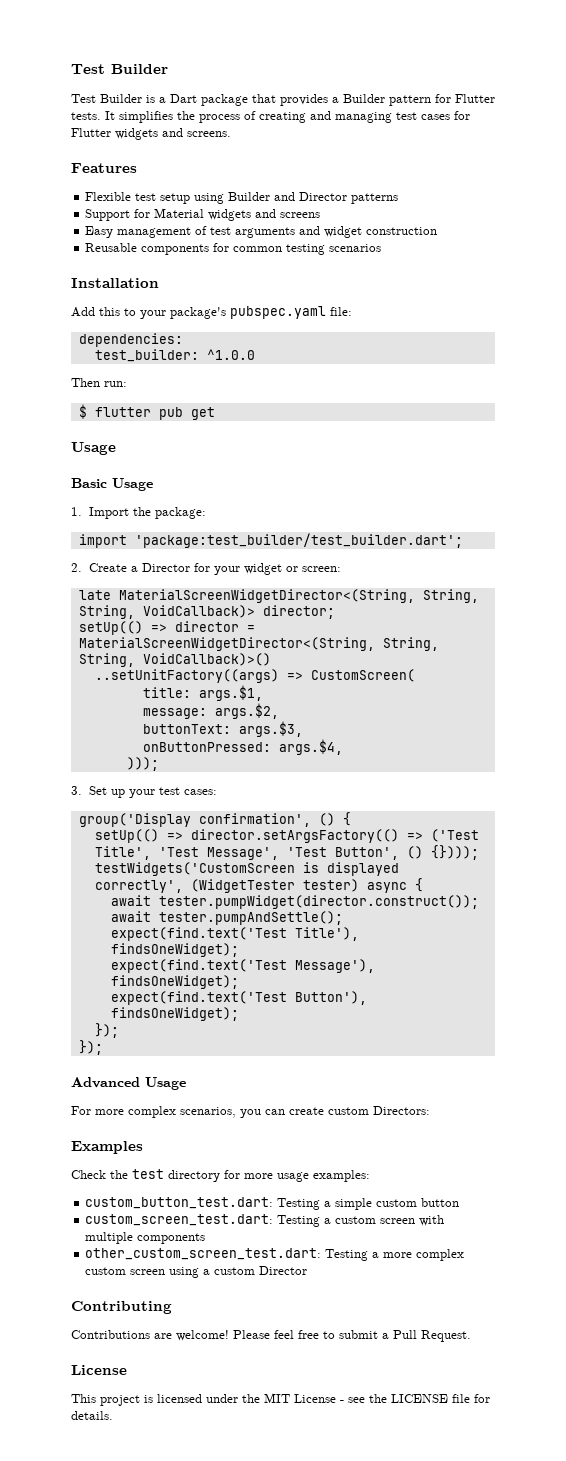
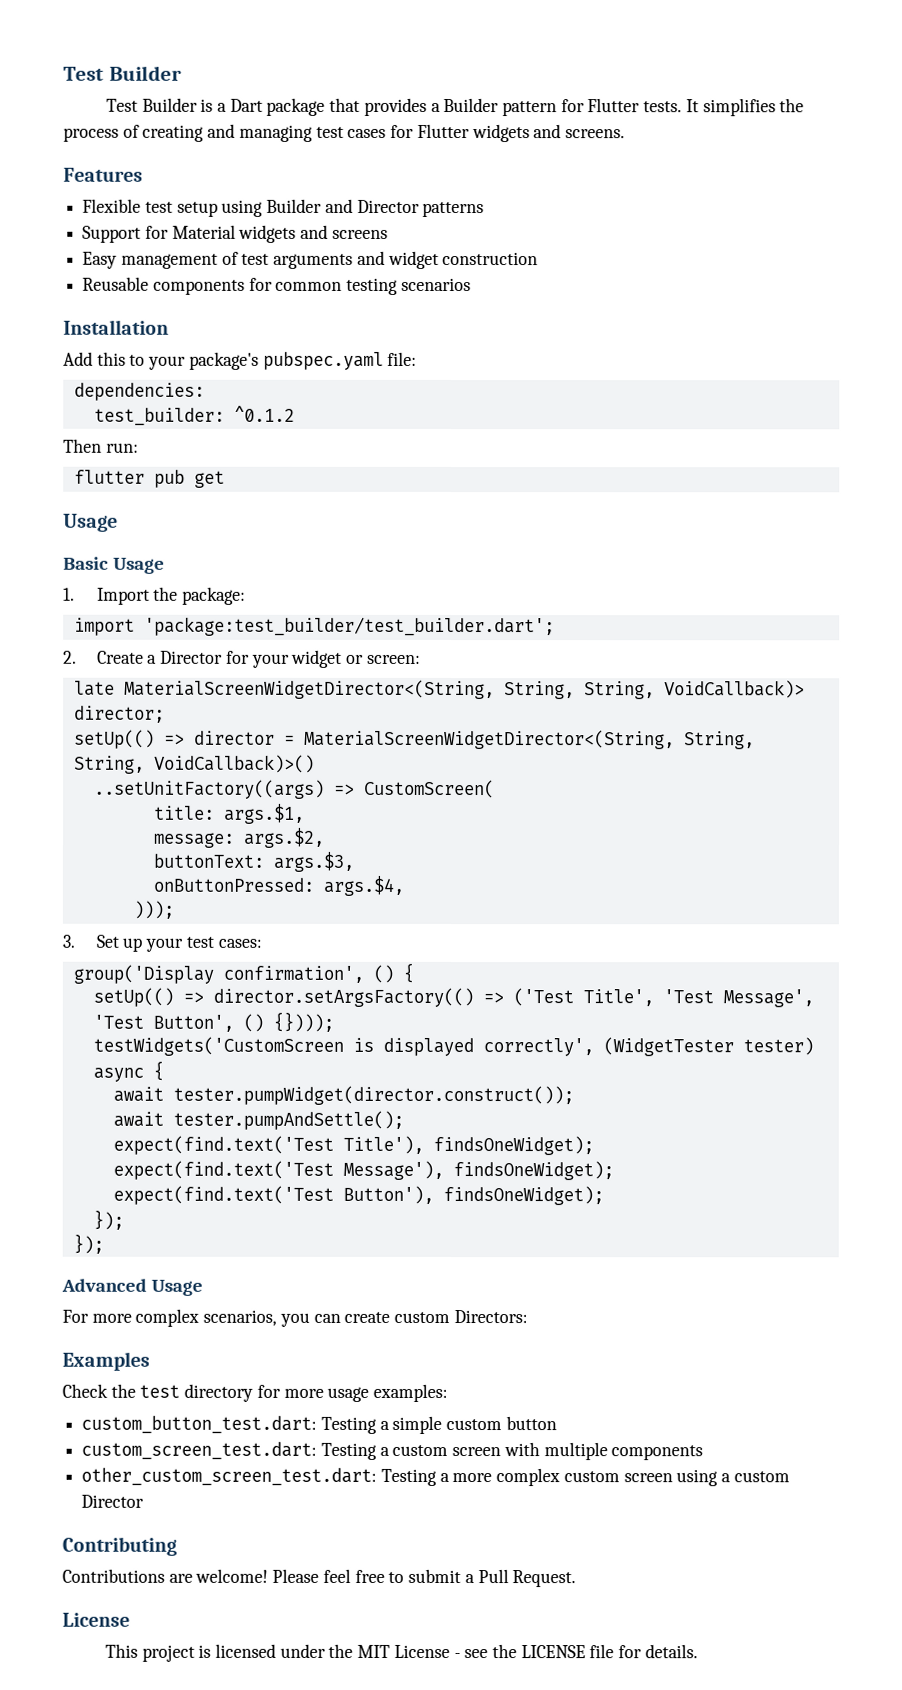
- test_builder: ^1.0.0
+ test_builder: ^0.1.2
- $ flutter pub get
+ flutter pub get

